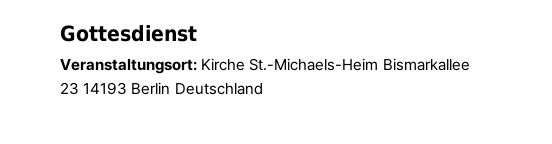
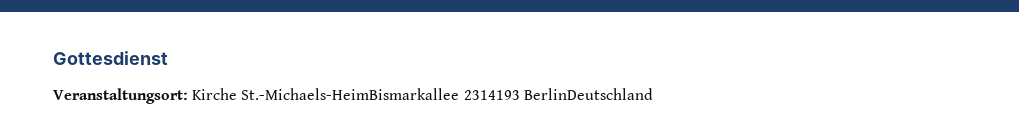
- Veranstaltungsort: Kirche St.-Michaels-Heim Bismarkallee 23 14193 Berlin Deutschland
+ Veranstaltungsort: Kirche St.-Michaels-HeimBismarkallee 2314193 BerlinDeutschland

